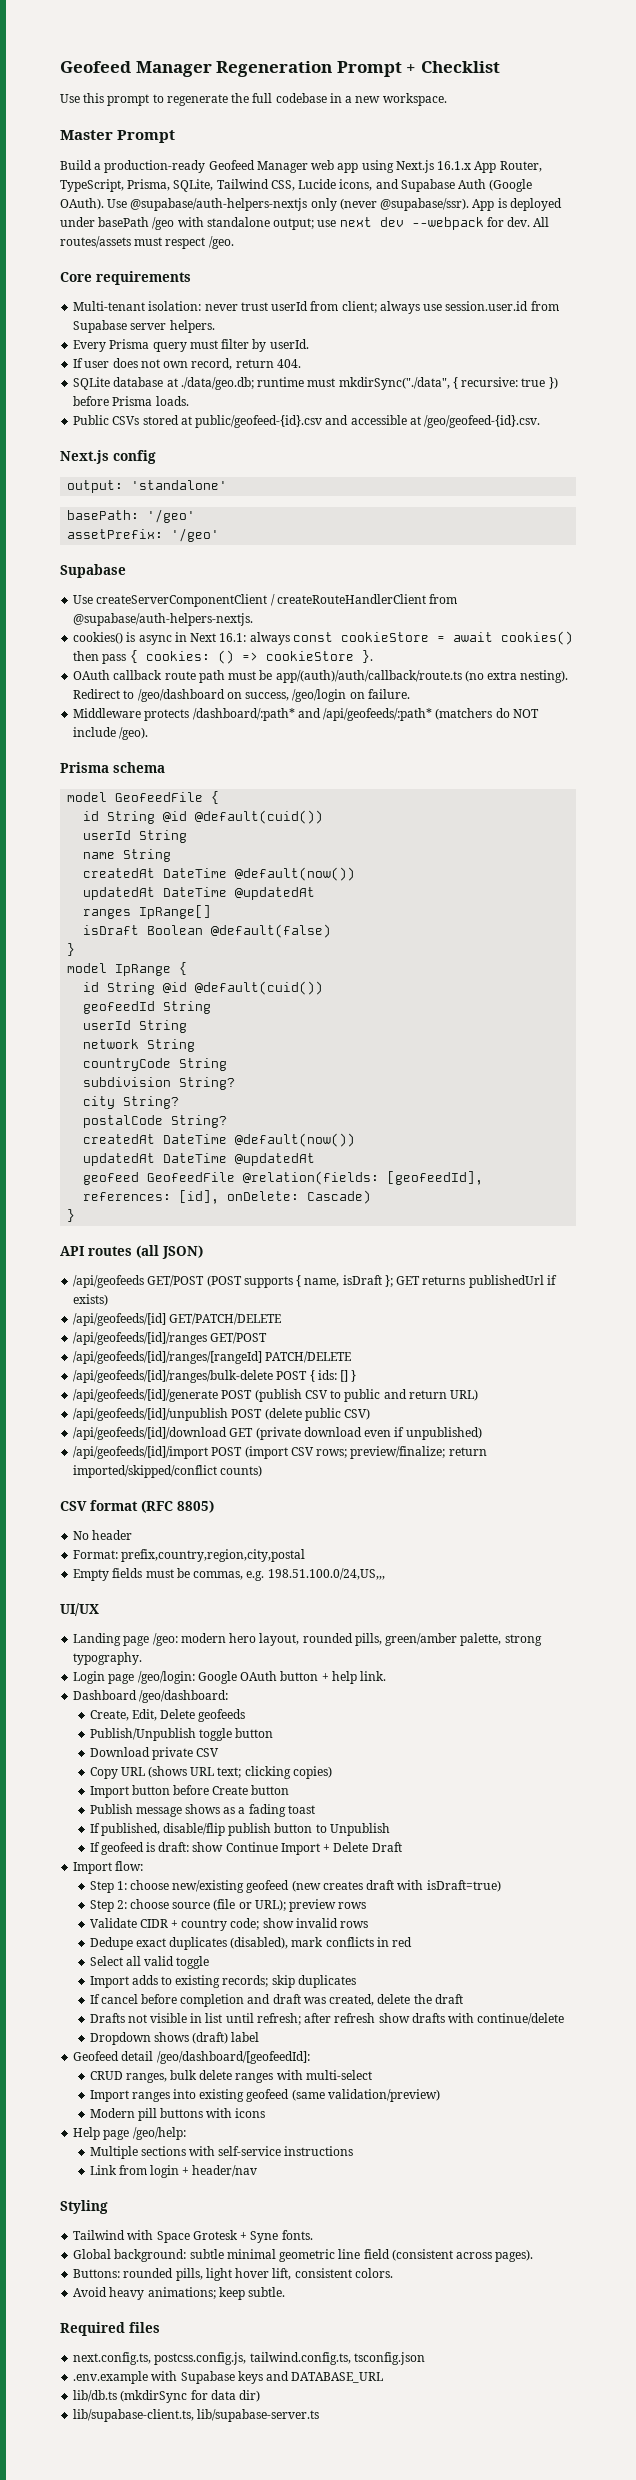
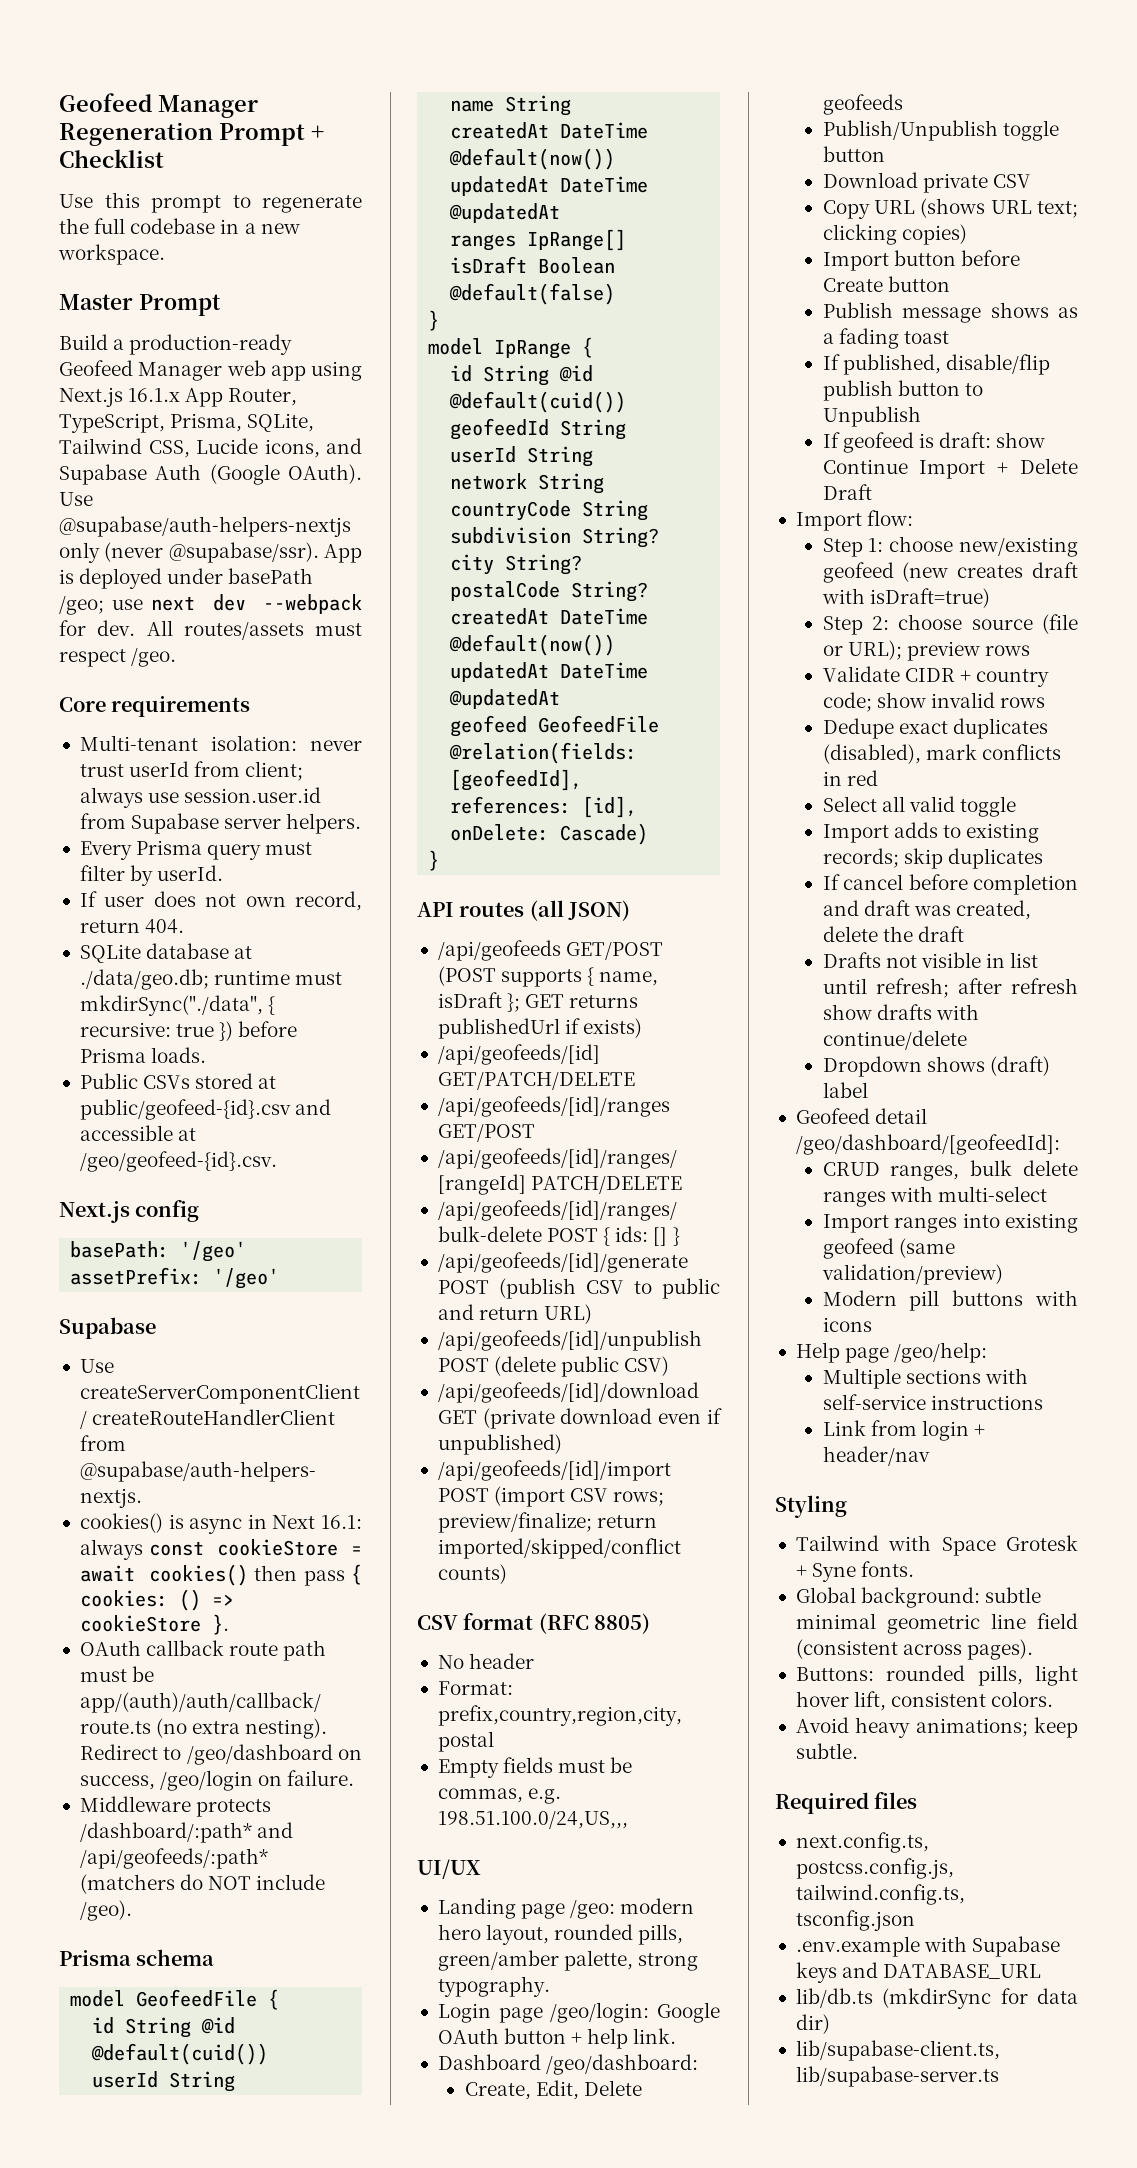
- App is deployed under basePath /geo with standalone output; use next dev --webpack for dev.
+ App is deployed under basePath /geo; use next dev --webpack for dev.
- output: 'standalone'

